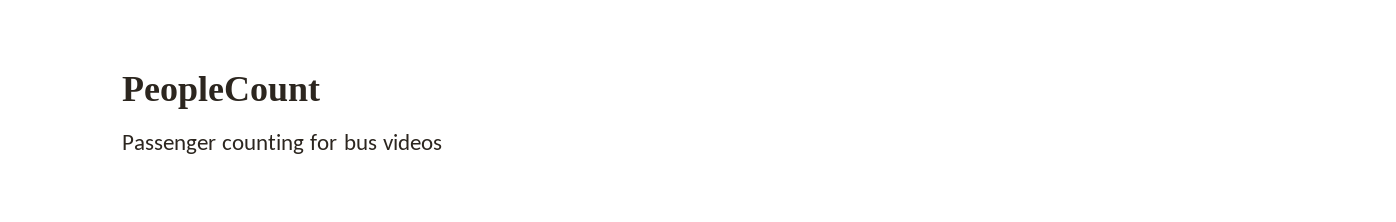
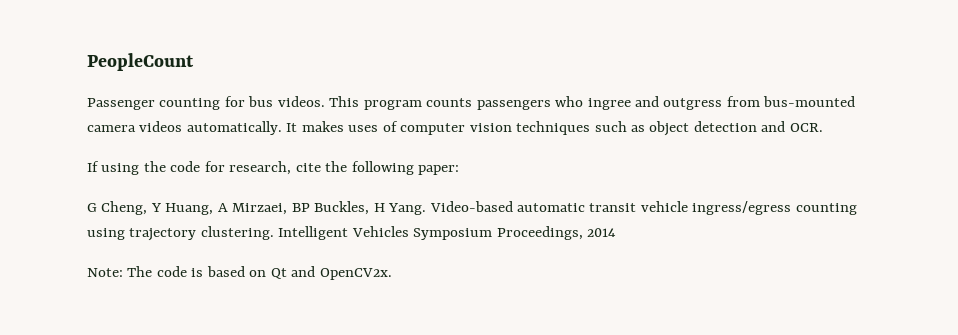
- Passenger counting for bus videos
+ Passenger counting for bus videos. This program counts passengers who ingree and outgress from bus-mounted camera videos automatically. It makes uses of computer vision techniques such as object detection and OCR.
+ If using the code for research, cite the following paper:
+ G Cheng, Y Huang, A Mirzaei, BP Buckles, H Yang. Video-based automatic transit vehicle ingress/egress counting using trajectory clustering. Intelligent Vehicles Symposium Proceedings, 2014
+ Note: The code is based on Qt and OpenCV2x.

